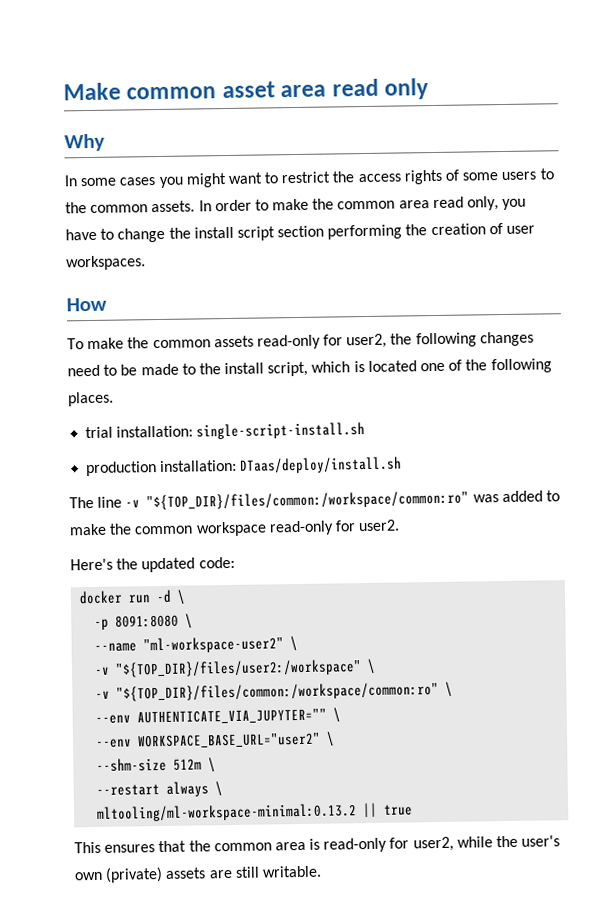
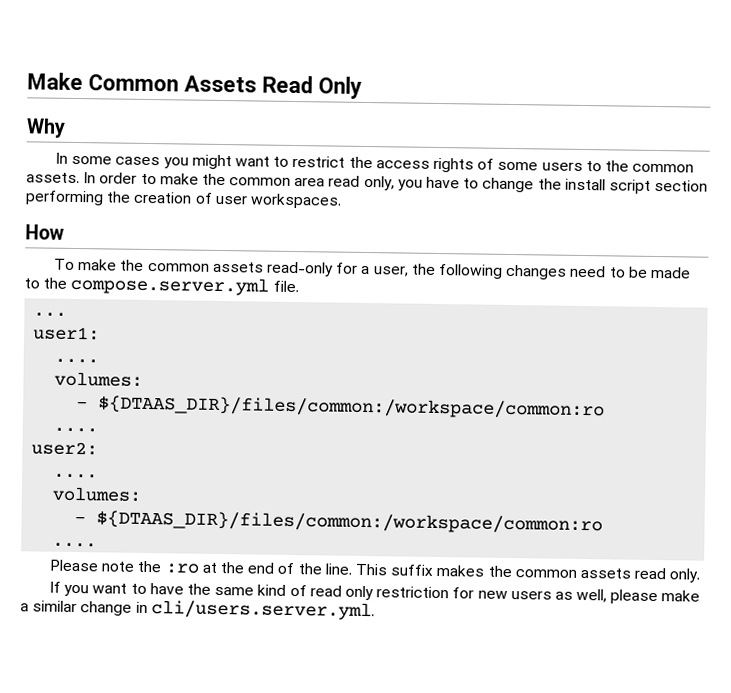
- Make common asset area read only
+ Make Common Assets Read Only
- To make the common assets read-only for user2, the following changes need to be made to the install script, which is located one of the following places.
- trial installation: single-script-install.sh
- production installation: DTaas/deploy/install.sh
- The line -v "${TOP_DIR}/files/common:/workspace/common:ro" was added to make the common workspace read-only for user2.
- Here's the updated code:
- docker run -d \
- -p 8091:8080 \
- --name "ml-workspace-user2" \
- -v "${TOP_DIR}/files/user2:/workspace" \
- -v "${TOP_DIR}/files/common:/workspace/common:ro" \
- --env AUTHENTICATE_VIA_JUPYTER="" \
- --env WORKSPACE_BASE_URL="user2" \
- --shm-size 512m \
- --restart always \
- mltooling/ml-workspace-minimal:0.13.2 || true
- This ensures that the common area is read-only for user2, while the user's own (private) assets are still writable.
+ To make the common assets read-only for a user, the following changes need to be made to the compose.server.yml file.
+ ...
+ user1:
+ ....
+ volumes:
+ - ${DTAAS_DIR}/files/common:/workspace/common:ro
+ ....
+ user2:
+ ....
+ volumes:
+ - ${DTAAS_DIR}/files/common:/workspace/common:ro
+ ....
+ Please note the :ro at the end of the line. This suffix makes the common assets read only.
+ If you want to have the same kind of read only restriction for new users as well, please make a similar change in cli/users.server.yml.

